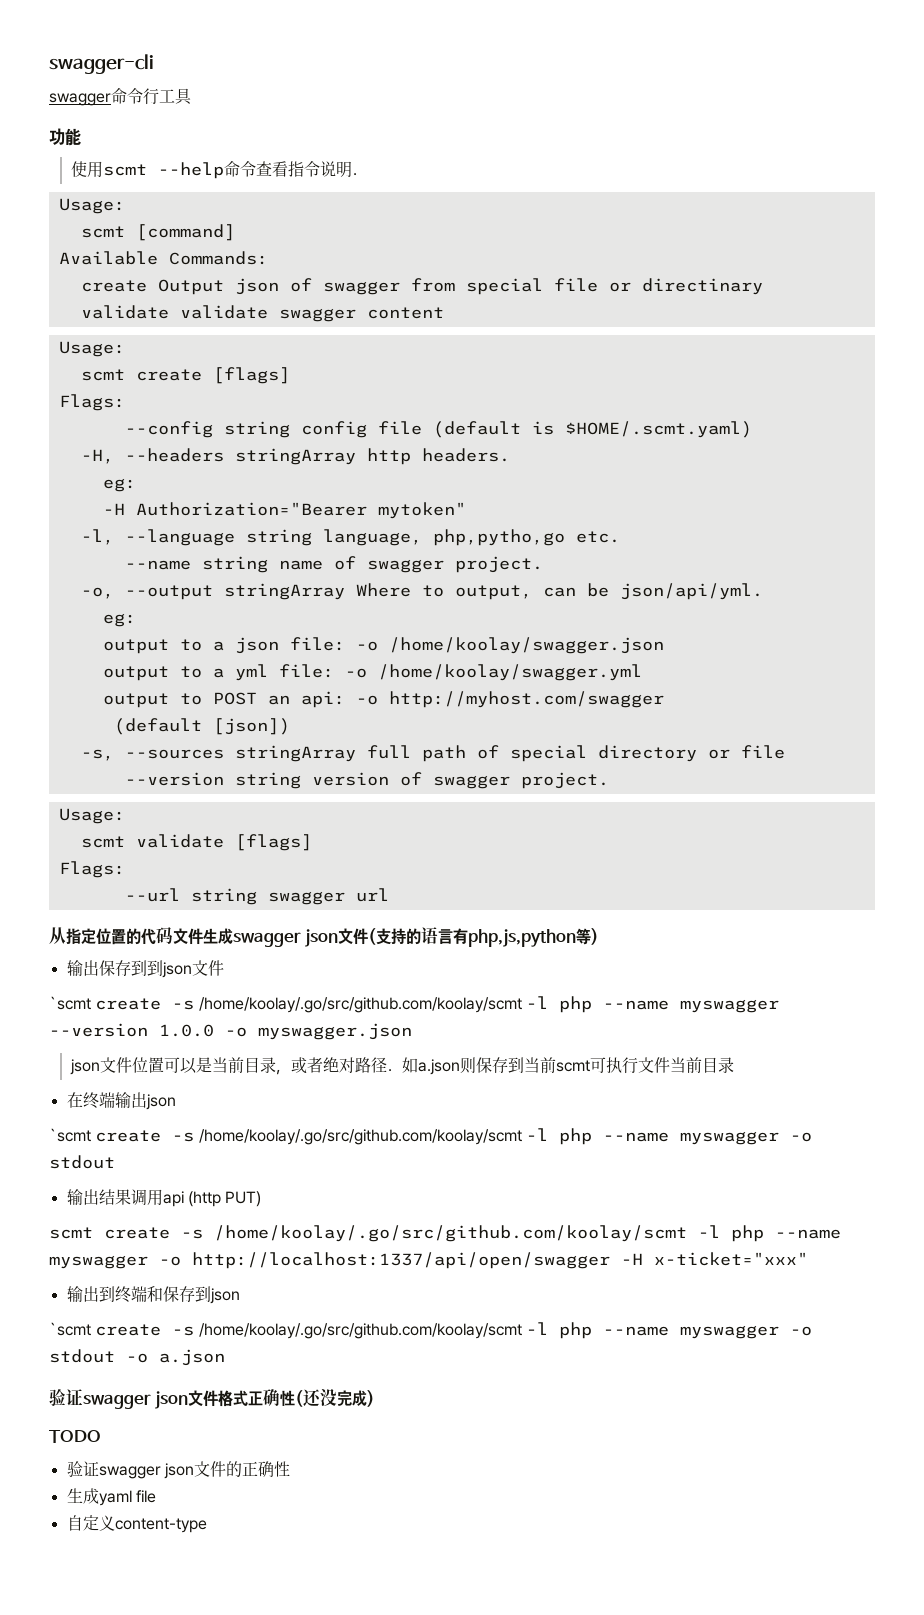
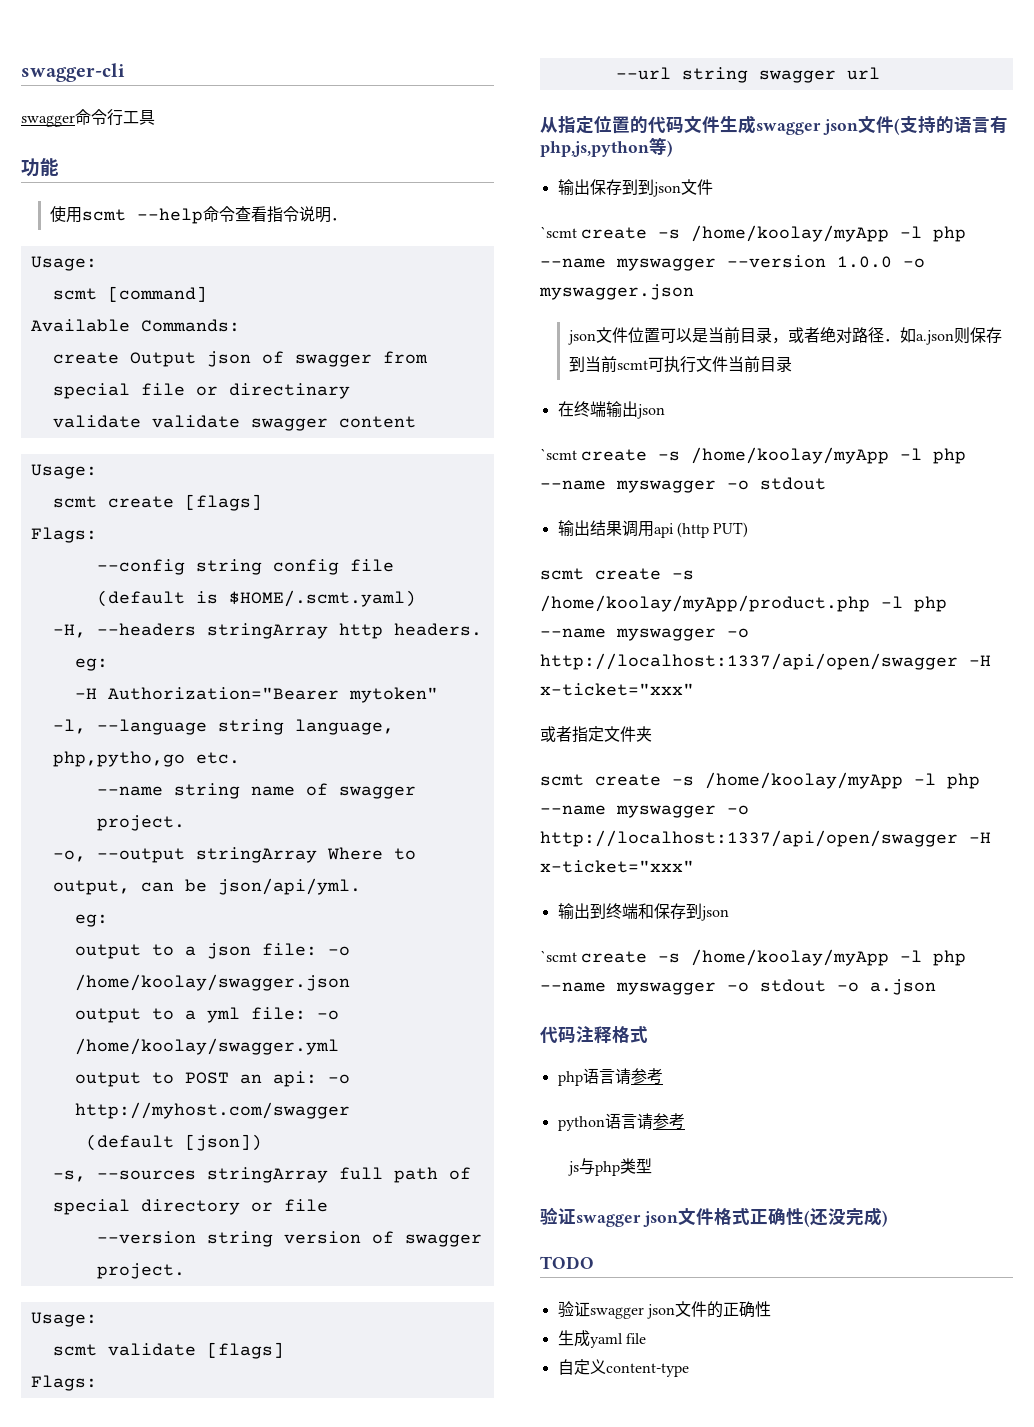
- `scmt create -s /home/koolay/.go/src/github.com/koolay/scmt -l php --name myswagger --version 1.0.0 -o myswagger.json
+ `scmt create -s /home/koolay/myApp -l php --name myswagger --version 1.0.0 -o myswagger.json
  在终端输出json
- `scmt create -s /home/koolay/.go/src/github.com/koolay/scmt -l php --name myswagger -o stdout
+ `scmt create -s /home/koolay/myApp -l php --name myswagger -o stdout
- scmt create -s /home/koolay/.go/src/github.com/koolay/scmt -l php --name myswagger -o http://localhost:1337/api/open/swagger -H x-ticket="xxx"
+ scmt create -s /home/koolay/myApp/product.php -l php --name myswagger -o http://localhost:1337/api/open/swagger -H x-ticket="xxx"
+ 或者指定文件夹
+ scmt create -s /home/koolay/myApp -l php --name myswagger -o http://localhost:1337/api/open/swagger -H x-ticket="xxx"
- `scmt create -s /home/koolay/.go/src/github.com/koolay/scmt -l php --name myswagger -o stdout -o a.json
+ `scmt create -s /home/koolay/myApp -l php --name myswagger -o stdout -o a.json
+ 代码注释格式
+ php语言请参考
+ python语言请参考
+ js与php类型

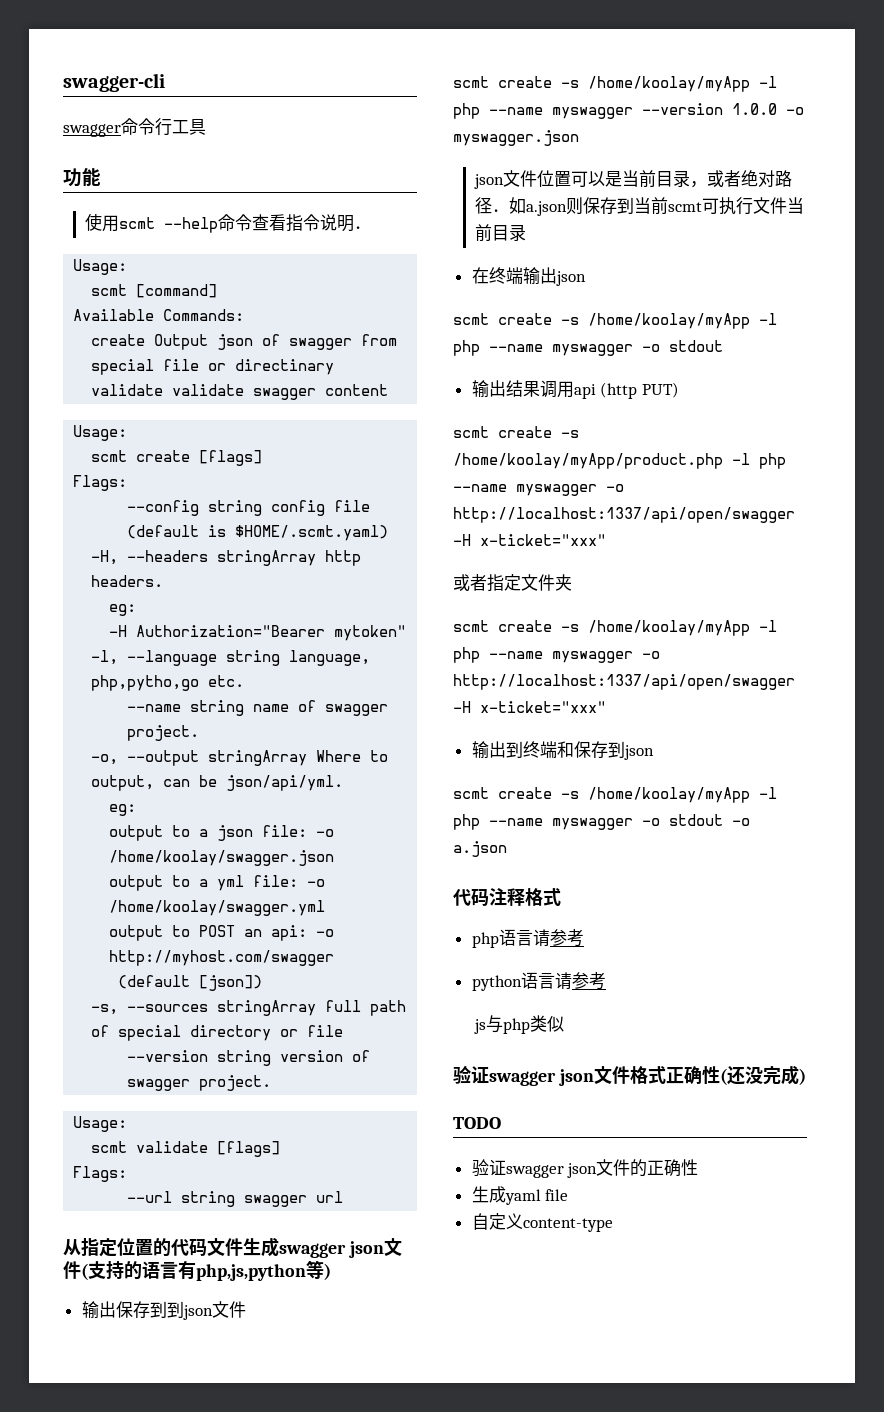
- `scmt create -s /home/koolay/myApp -l php --name myswagger --version 1.0.0 -o myswagger.json
+ scmt create -s /home/koolay/myApp -l php --name myswagger --version 1.0.0 -o myswagger.json
  在终端输出json
- `scmt create -s /home/koolay/myApp -l php --name myswagger -o stdout
+ scmt create -s /home/koolay/myApp -l php --name myswagger -o stdout
- `scmt create -s /home/koolay/myApp -l php --name myswagger -o stdout -o a.json
+ scmt create -s /home/koolay/myApp -l php --name myswagger -o stdout -o a.json
- js与php类型
+ js与php类似

